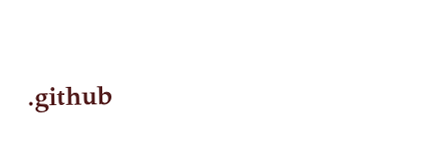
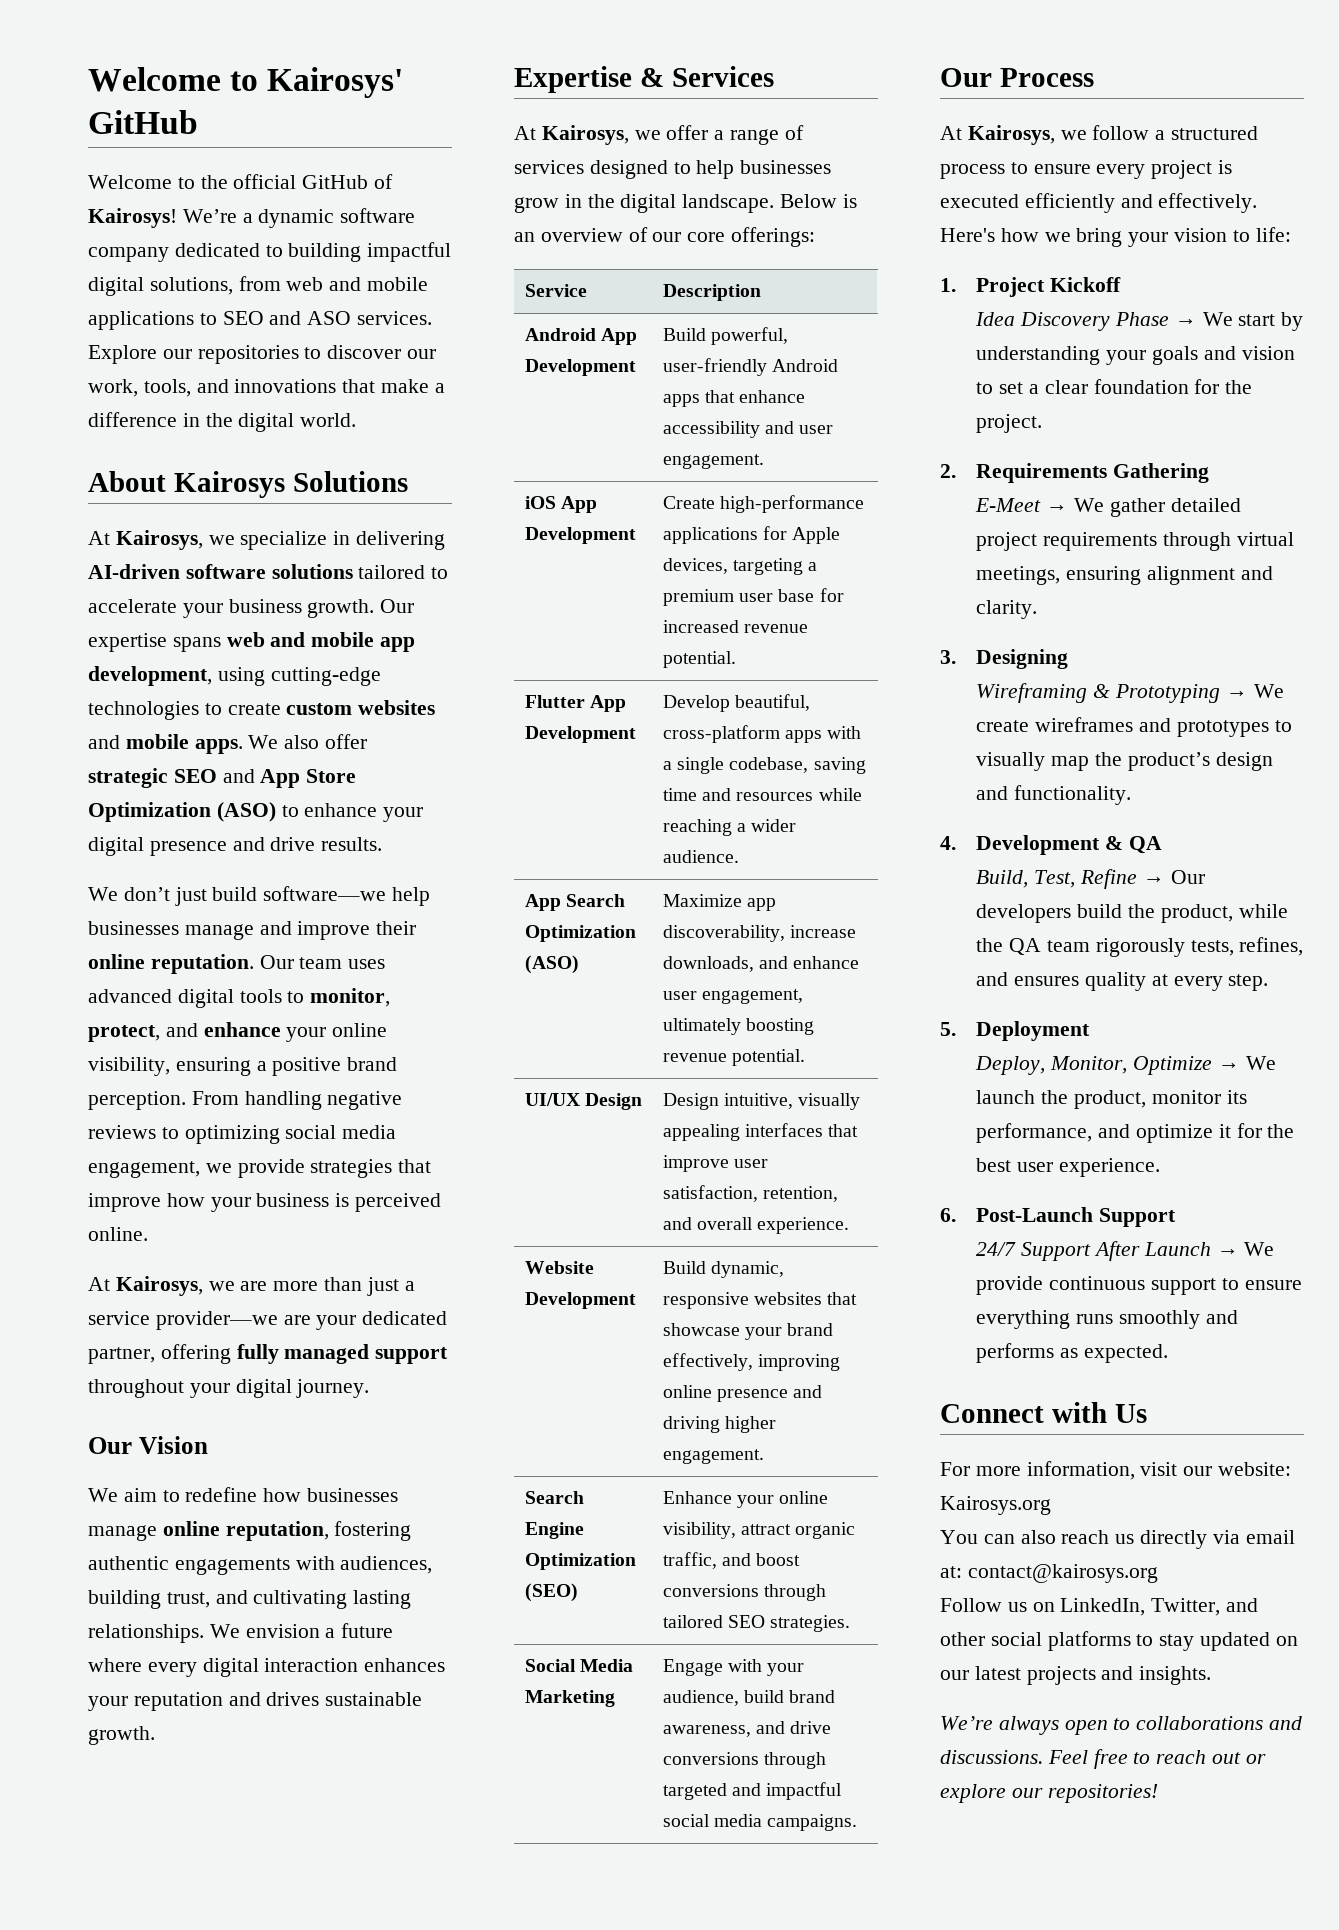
- .github
+ Welcome to Kairosys' GitHub
+ Welcome to the official GitHub of Kairosys! We’re a dynamic software company dedicated to building impactful digital solutions, from web and mobile applications to SEO and ASO services. Explore our repositories to discover our work, tools, and innovations that make a difference in the digital world.
+ About Kairosys Solutions
+ At Kairosys, we specialize in delivering AI-driven software solutions tailored to accelerate your business growth. Our expertise spans web and mobile app development, using cutting-edge technologies to create custom websites and mobile apps. We also offer strategic SEO and App Store Optimization (ASO) to enhance your digital presence and drive results.
+ We don’t just build software—we help businesses manage and improve their online reputation. Our team uses advanced digital tools to monitor, protect, and enhance your online visibility, ensuring a positive brand perception. From handling negative reviews to optimizing social media engagement, we provide strategies that improve how your business is perceived online.
+ At Kairosys, we are more than just a service provider—we are your dedicated partner, offering fully managed support throughout your digital journey.
+ Our Vision
+ We aim to redefine how businesses manage online reputation, fostering authentic engagements with audiences, building trust, and cultivating lasting relationships. We envision a future where every digital interaction enhances your reputation and drives sustainable growth.
+ Expertise & Services
+ At Kairosys, we offer a range of services designed to help businesses grow in the digital landscape. Below is an overview of our core offerings:
+ Service | Description
+ Android App Development | Build powerful, user-friendly Android apps that enhance accessibility and user engagement.
+ iOS App Development | Create high-performance applications for Apple devices, targeting a premium user base for increased revenue potential.
+ Flutter App Development | Develop beautiful, cross-platform apps with a single codebase, saving time and resources while reaching a wider audience.
+ App Search Optimization (ASO) | Maximize app discoverability, increase downloads, and enhance user engagement, ultimately boosting revenue potential.
+ UI/UX Design | Design intuitive, visually appealing interfaces that improve user satisfaction, retention, and overall experience.
+ Website Development | Build dynamic, responsive websites that showcase your brand effectively, improving online presence and driving higher engagement.
+ Search Engine Optimization (SEO) | Enhance your online visibility, attract organic traffic, and boost conversions through tailored SEO strategies.
+ Social Media Marketing | Engage with your audience, build brand awareness, and drive conversions through targeted and impactful social media campaigns.
+ Our Process
+ At Kairosys, we follow a structured process to ensure every project is executed efficiently and effectively. Here's how we bring your vision to life:
+ 1. Project Kickoff
+ Idea Discovery Phase → We start by understanding your goals and vision to set a clear foundation for the project.
+ 2. Requirements Gathering
+ E-Meet → We gather detailed project requirements through virtual meetings, ensuring alignment and clarity.
+ 3. Designing
+ Wireframing & Prototyping → We create wireframes and prototypes to visually map the product’s design and functionality.
+ 4. Development & QA
+ Build, Test, Refine → Our developers build the product, while the QA team rigorously tests, refines, and ensures quality at every step.
+ 5. Deployment
+ Deploy, Monitor, Optimize → We launch the product, monitor its performance, and optimize it for the best user experience.
+ 6. Post-Launch Support
+ 24/7 Support After Launch → We provide continuous support to ensure everything runs smoothly and performs as expected.
+ Connect with Us
+ For more information, visit our website: Kairosys.org
+ You can also reach us directly via email at: contact@kairosys.org
+ Follow us on LinkedIn, Twitter, and other social platforms to stay updated on our latest projects and insights.
+ We’re always open to collaborations and discussions. Feel free to reach out or explore our repositories!

